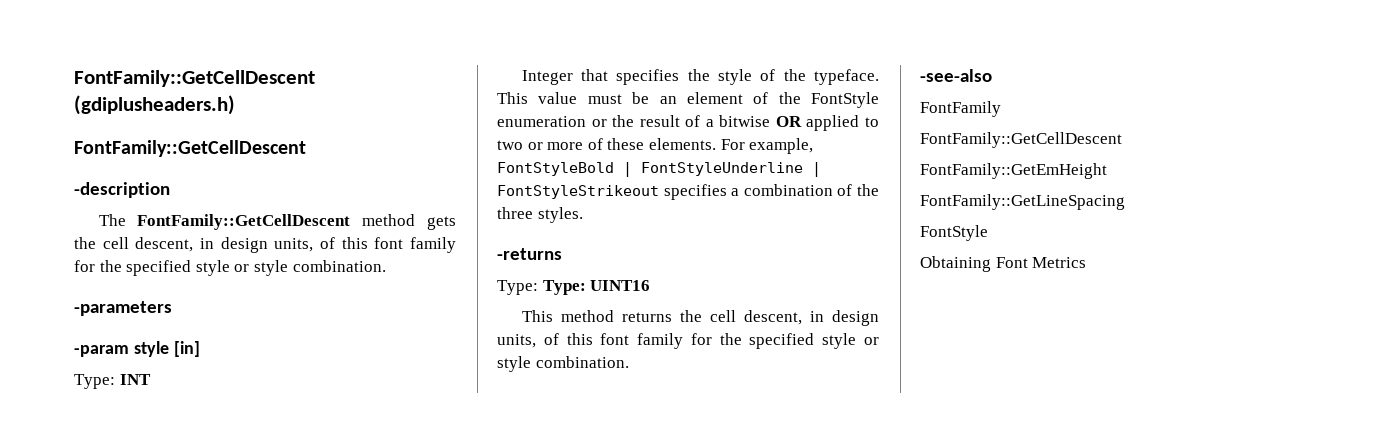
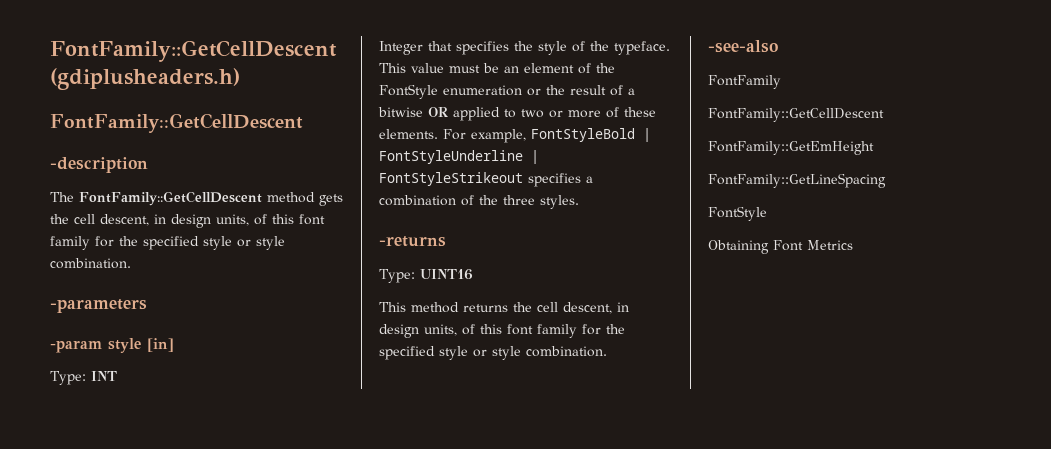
- Type: Type: UINT16
+ Type: UINT16

